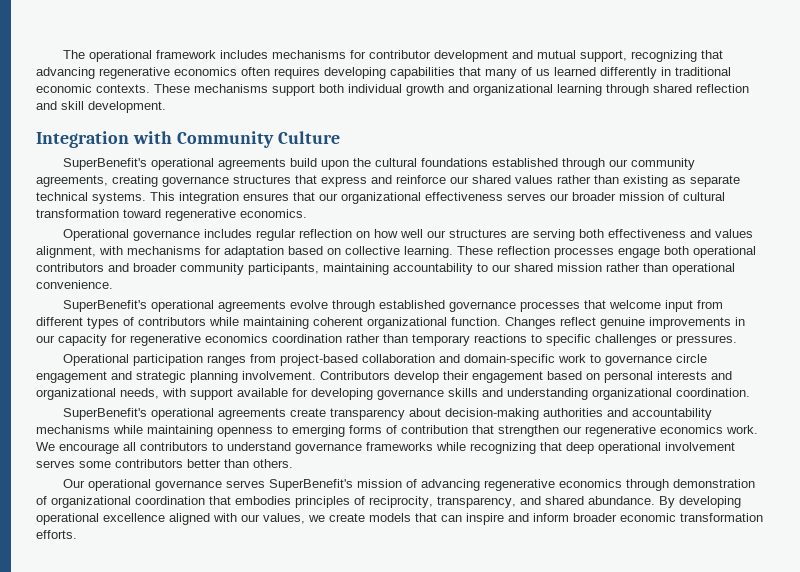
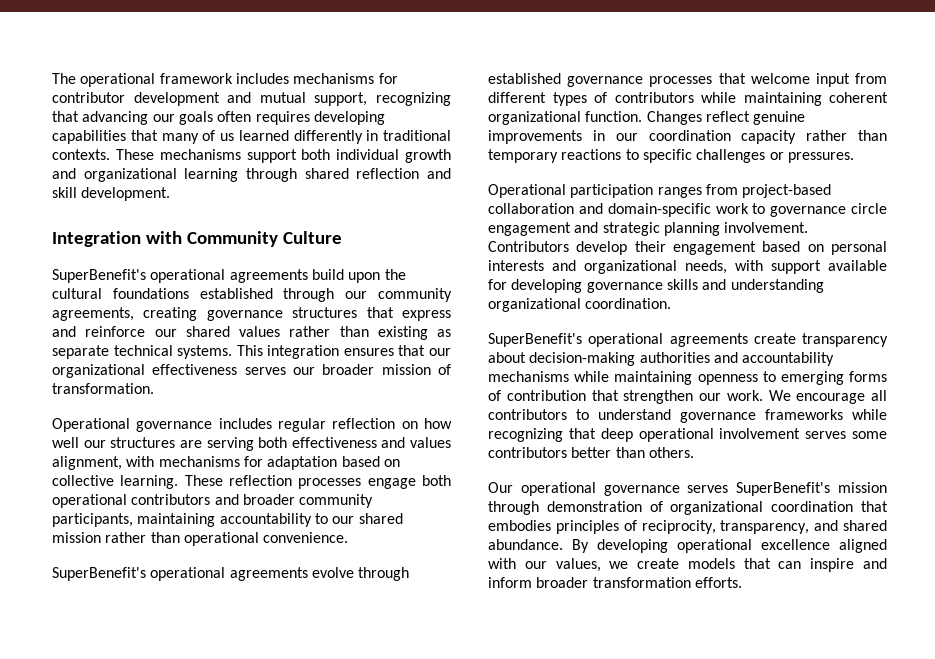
- The operational framework includes mechanisms for contributor development and mutual support, recognizing that advancing regenerative economics often requires developing capabilities that many of us learned differently in traditional economic contexts.
+ The operational framework includes mechanisms for contributor development and mutual support, recognizing that advancing our goals often requires developing capabilities that many of us learned differently in traditional contexts.
- This integration ensures that our organizational effectiveness serves our broader mission of cultural transformation toward regenerative economics.
+ This integration ensures that our organizational effectiveness serves our broader mission of transformation.
- Changes reflect genuine improvements in our capacity for regenerative economics coordination rather than temporary reactions to specific challenges or pressures.
+ Changes reflect genuine improvements in our coordination capacity rather than temporary reactions to specific challenges or pressures.
- SuperBenefit's operational agreements create transparency about decision-making authorities and accountability mechanisms while maintaining openness to emerging forms of contribution that strengthen our regenerative economics work.
+ SuperBenefit's operational agreements create transparency about decision-making authorities and accountability mechanisms while maintaining openness to emerging forms of contribution that strengthen our work.
- Our operational governance serves SuperBenefit's mission of advancing regenerative economics through demonstration of organizational coordination that embodies principles of reciprocity, transparency, and shared abundance.
+ Our operational governance serves SuperBenefit's mission through demonstration of organizational coordination that embodies principles of reciprocity, transparency, and shared abundance.
- By developing operational excellence aligned with our values, we create models that can inspire and inform broader economic transformation efforts.
+ By developing operational excellence aligned with our values, we create models that can inspire and inform broader transformation efforts.

